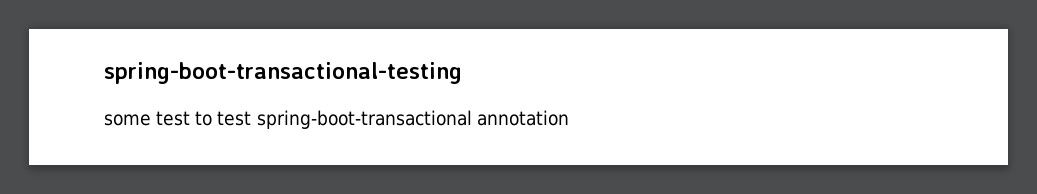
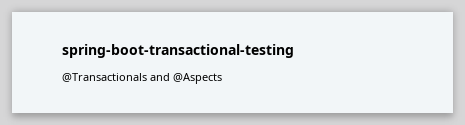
- some test to test spring-boot-transactional annotation
+ @Transactionals and @Aspects

